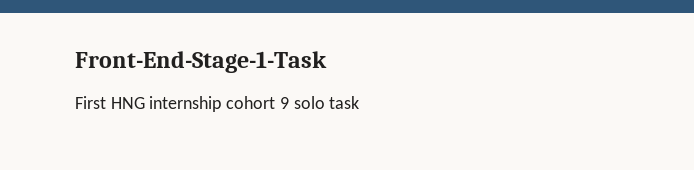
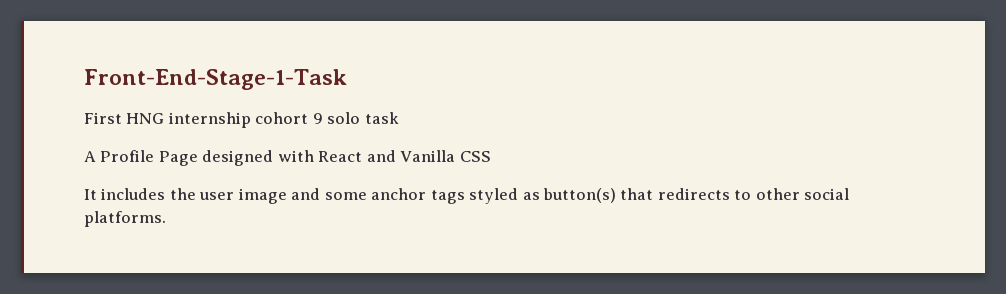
+ A Profile Page designed with React and Vanilla CSS
+ It includes the user image and some anchor tags styled as button(s) that redirects to other social platforms.

